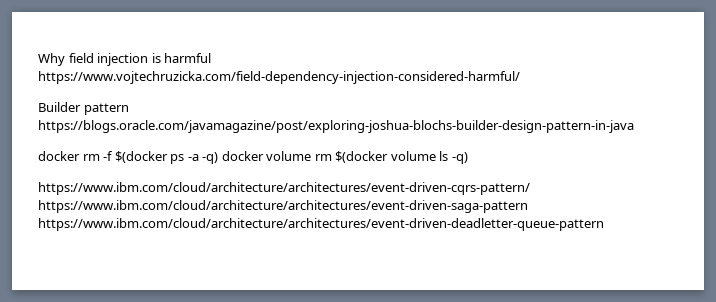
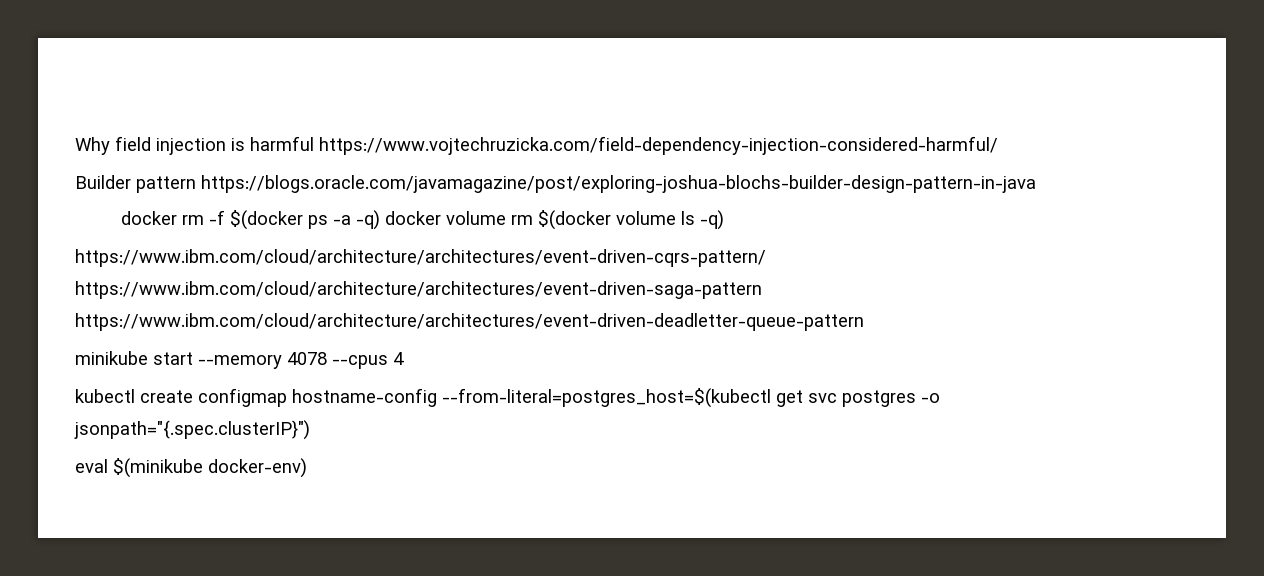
+ minikube start --memory 4078 --cpus 4
+ kubectl create configmap hostname-config --from-literal=postgres_host=$(kubectl get svc postgres -o jsonpath="{.spec.clusterIP}")
+ eval $(minikube docker-env)

